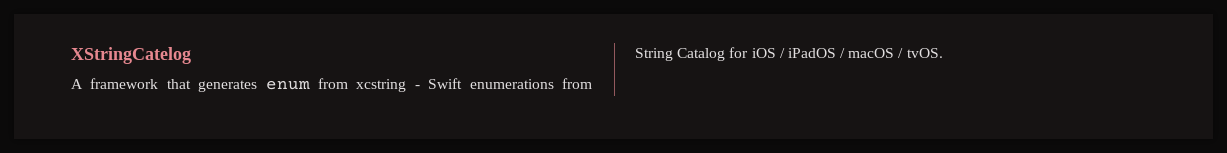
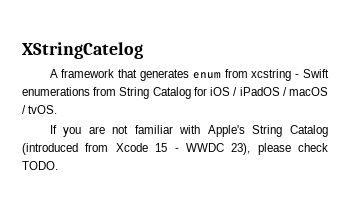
+ If you are not familiar with Apple's String Catalog (introduced from Xcode 15 - WWDC 23), please check TODO.

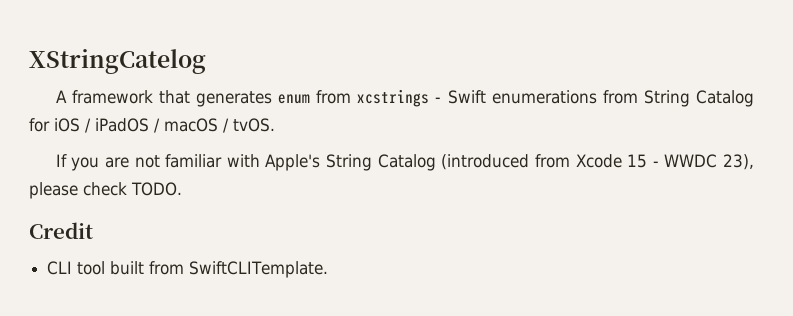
- A framework that generates enum from xcstring - Swift enumerations from String Catalog for iOS / iPadOS / macOS / tvOS.
+ A framework that generates enum from xcstrings - Swift enumerations from String Catalog for iOS / iPadOS / macOS / tvOS.
+ Credit
+ CLI tool built from SwiftCLITemplate.

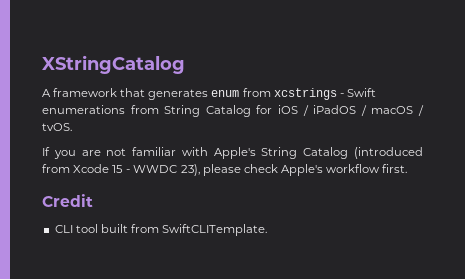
- XStringCatelog
+ XStringCatalog
- If you are not familiar with Apple's String Catalog (introduced from Xcode 15 - WWDC 23), please check TODO.
+ If you are not familiar with Apple's String Catalog (introduced from Xcode 15 - WWDC 23), please check Apple's workflow first.

